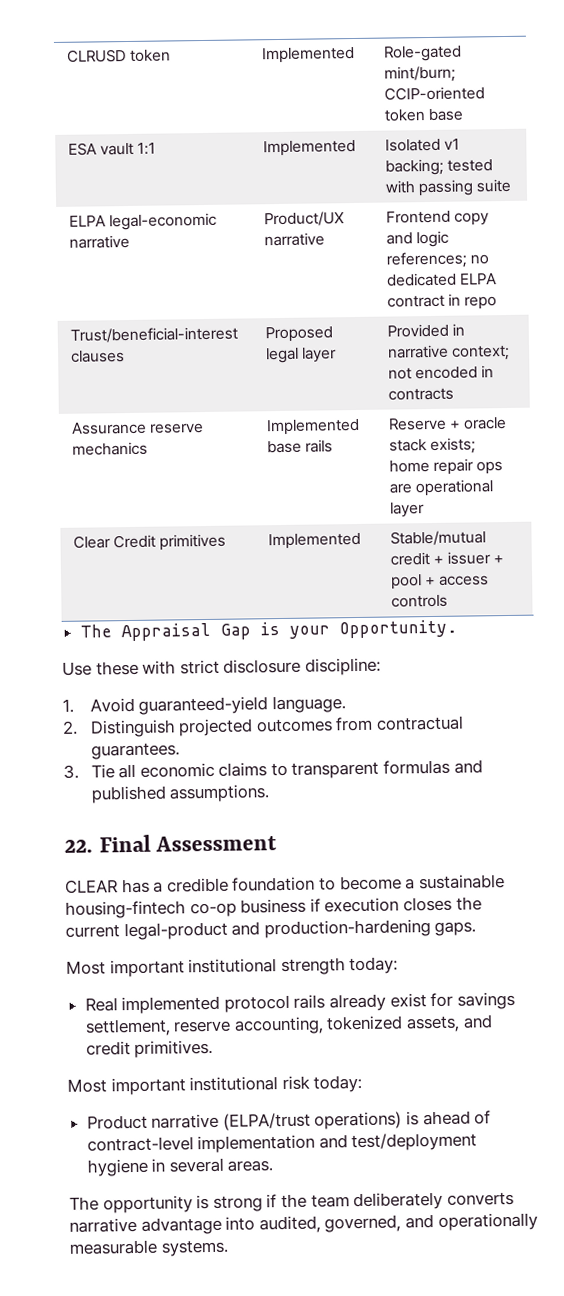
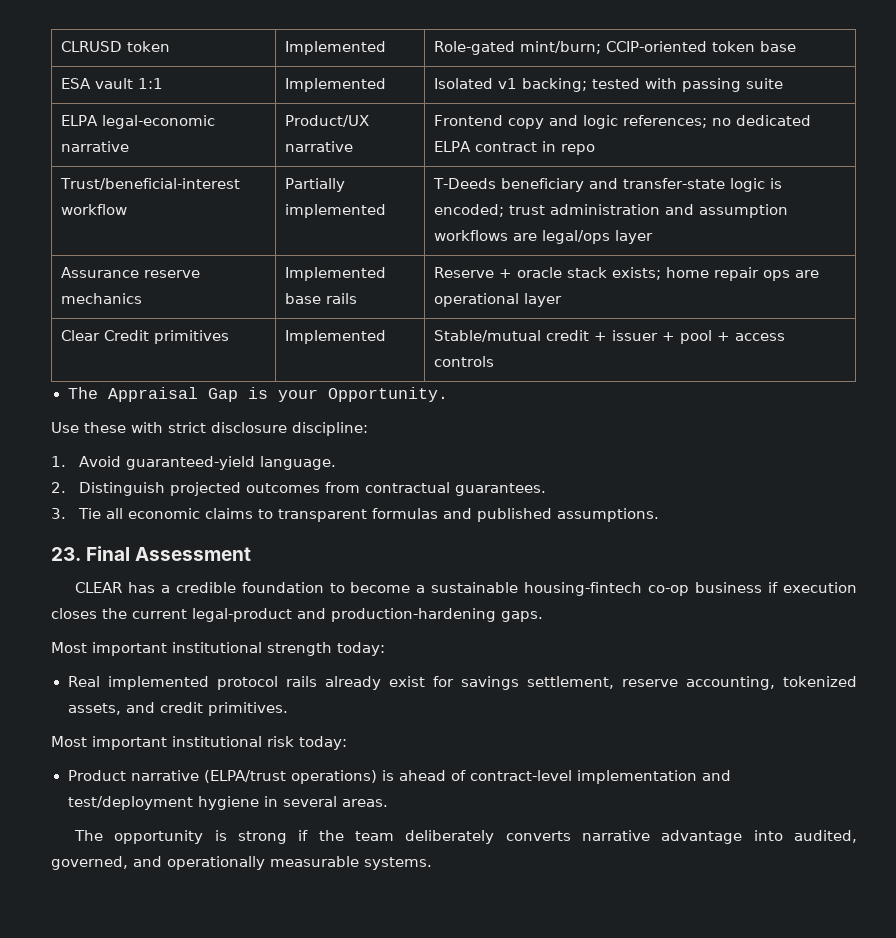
- Trust/beneficial-interest clauses | Proposed legal layer | Provided in narrative context; not encoded in contracts
+ Trust/beneficial-interest workflow | Partially implemented | T-Deeds beneficiary and transfer-state logic is encoded; trust administration and assumption workflows are legal/ops layer
- 22. Final Assessment
+ 23. Final Assessment

